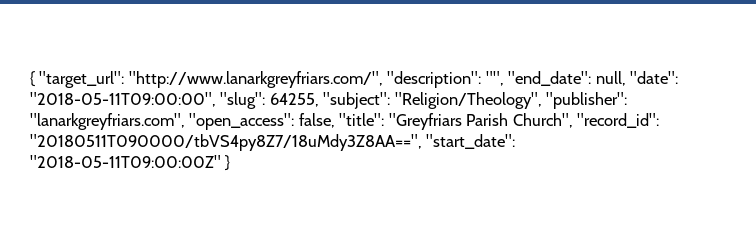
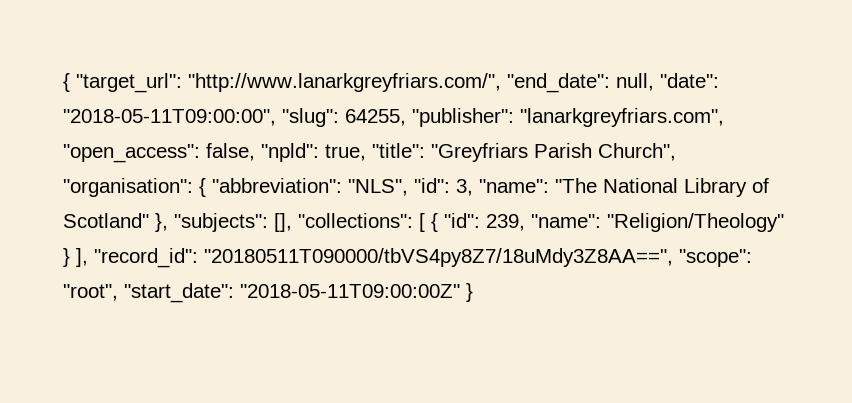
- { "target_url": "http://www.lanarkgreyfriars.com/", "description": "", "end_date": null, "date": "2018-05-11T09:00:00", "slug": 64255, "subject": "Religion/Theology", "publisher": "lanarkgreyfriars.com", "open_access": false, "title": "Greyfriars Parish Church", "record_id": "20180511T090000/tbVS4py8Z7/18uMdy3Z8AA==", "start_date": "2018-05-11T09:00:00Z" }
+ { "target_url": "http://www.lanarkgreyfriars.com/", "end_date": null, "date": "2018-05-11T09:00:00", "slug": 64255, "publisher": "lanarkgreyfriars.com", "open_access": false, "npld": true, "title": "Greyfriars Parish Church", "organisation": { "abbreviation": "NLS", "id": 3, "name": "The National Library of Scotland" }, "subjects": [], "collections": [ { "id": 239, "name": "Religion/Theology" } ], "record_id": "20180511T090000/tbVS4py8Z7/18uMdy3Z8AA==", "scope": "root", "start_date": "2018-05-11T09:00:00Z" }

